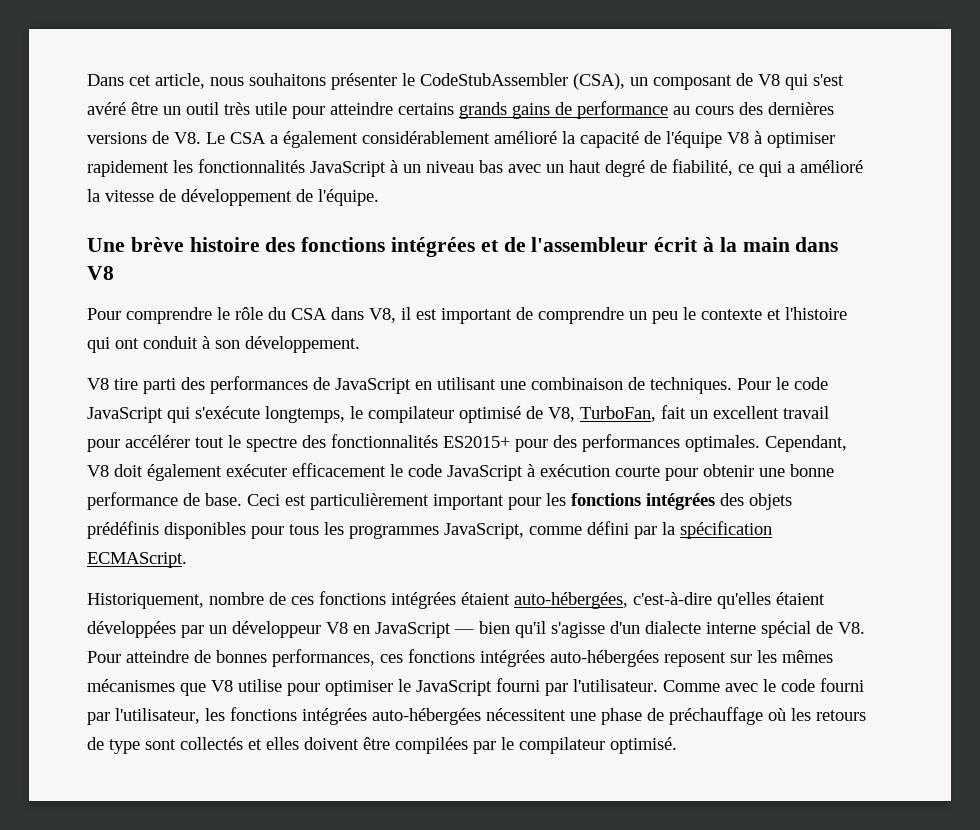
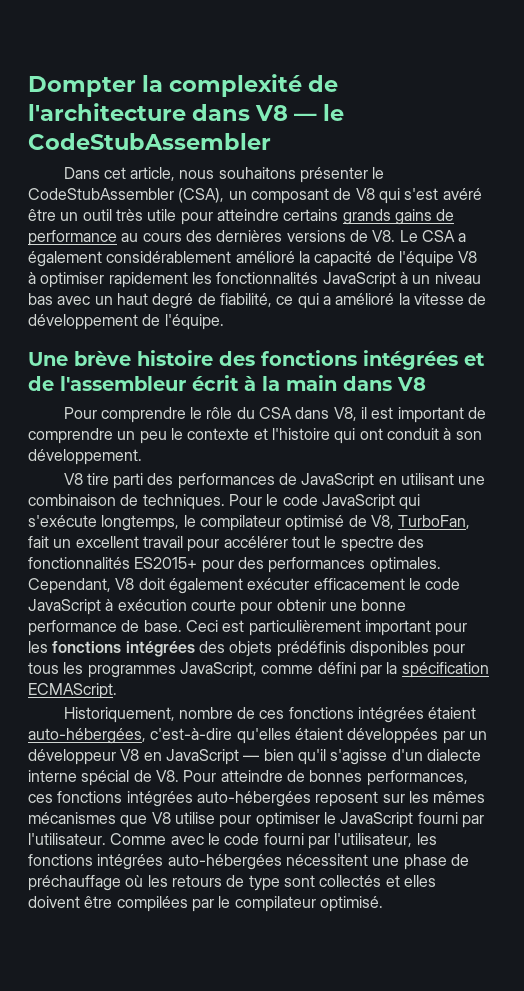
+ Dompter la complexité de l'architecture dans V8 — le CodeStubAssembler

